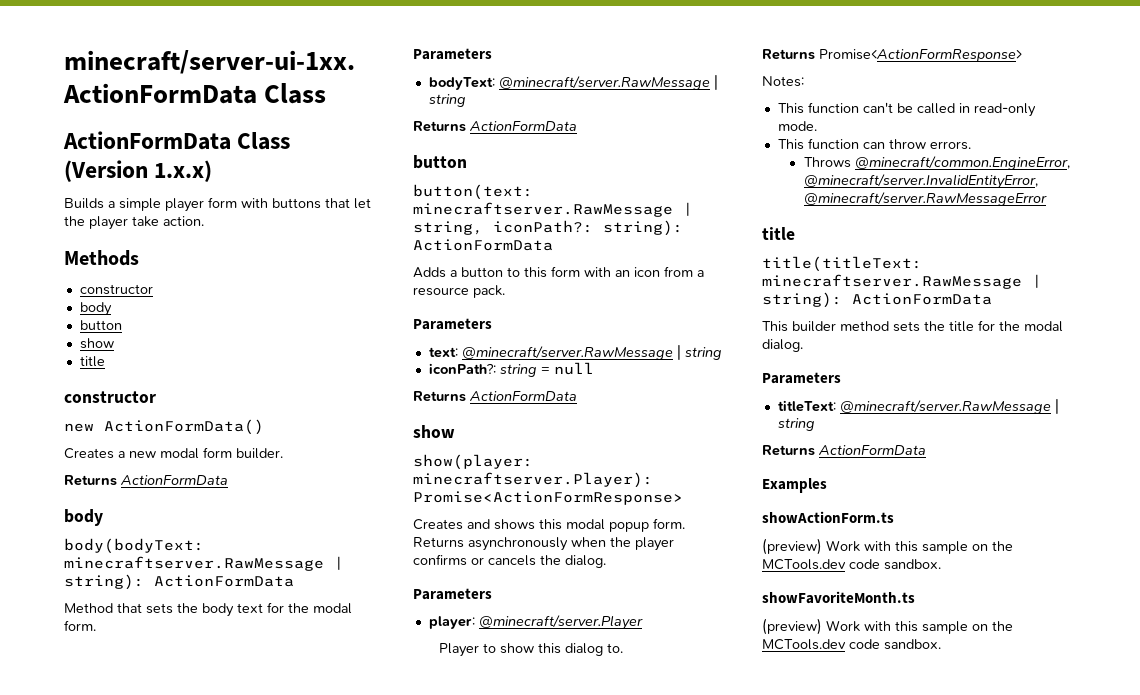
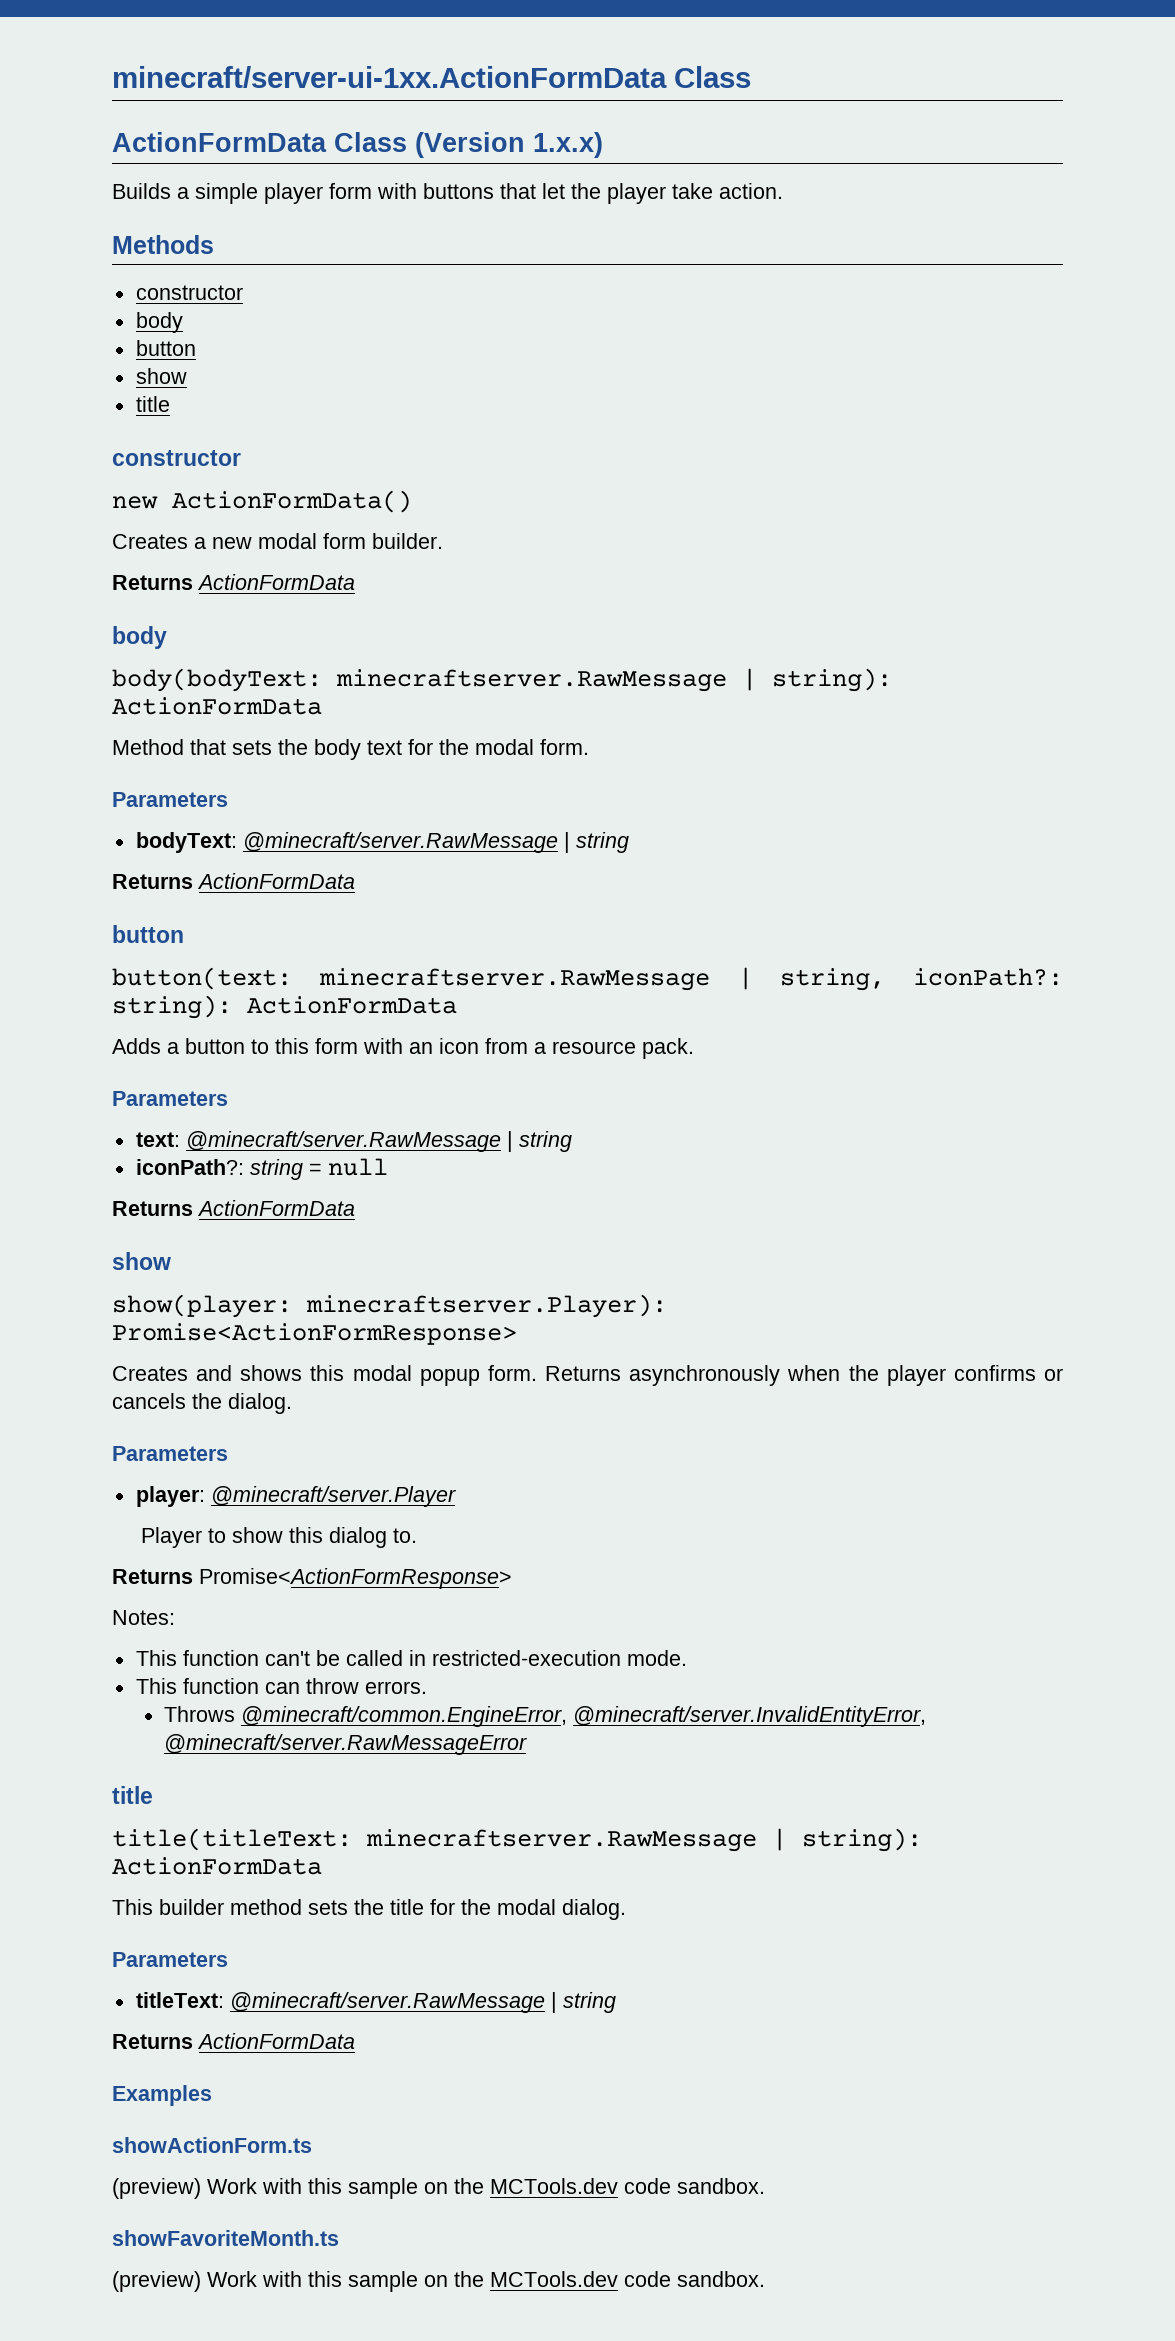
- This function can't be called in read-only mode.
+ This function can't be called in restricted-execution mode.

